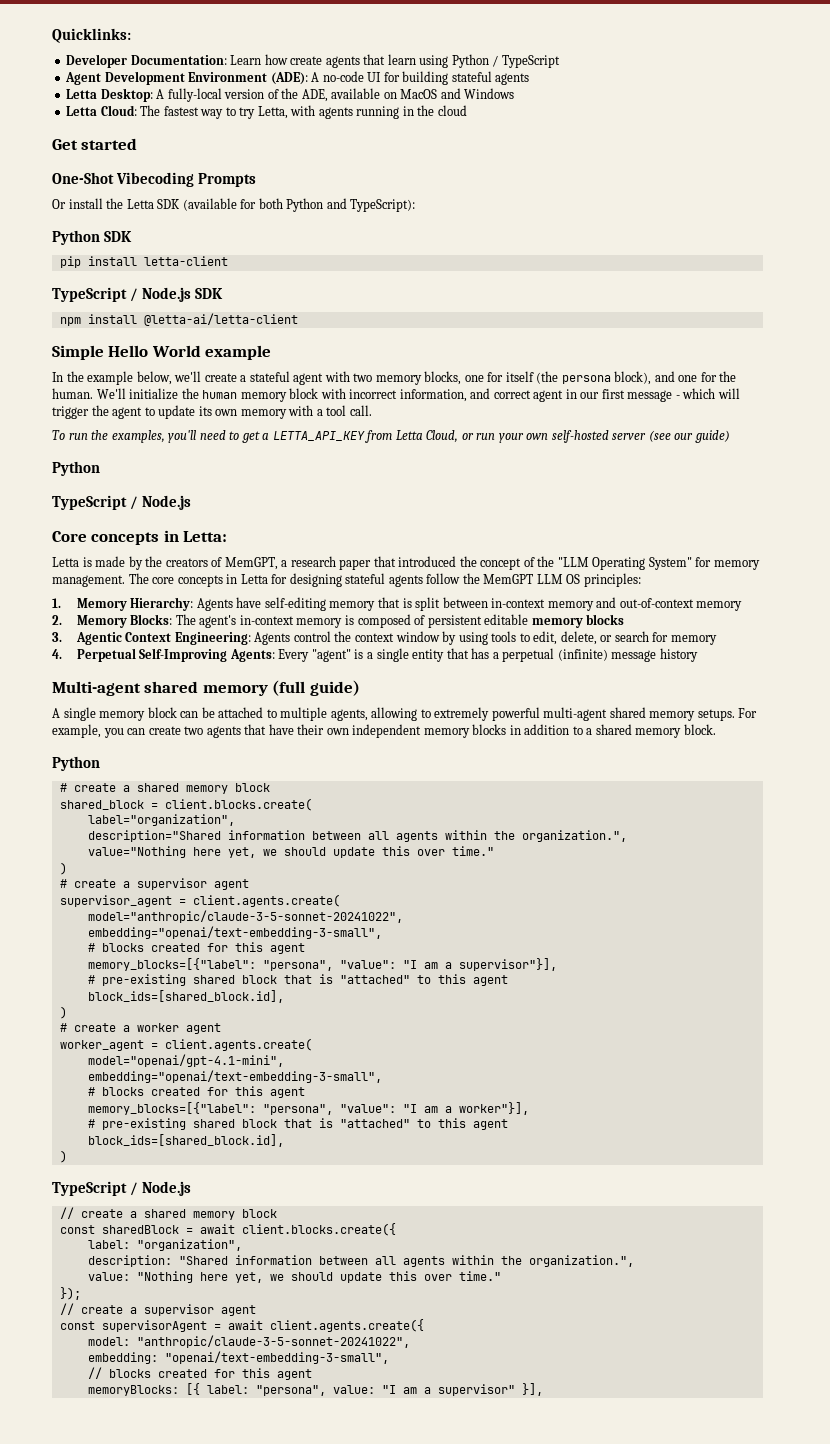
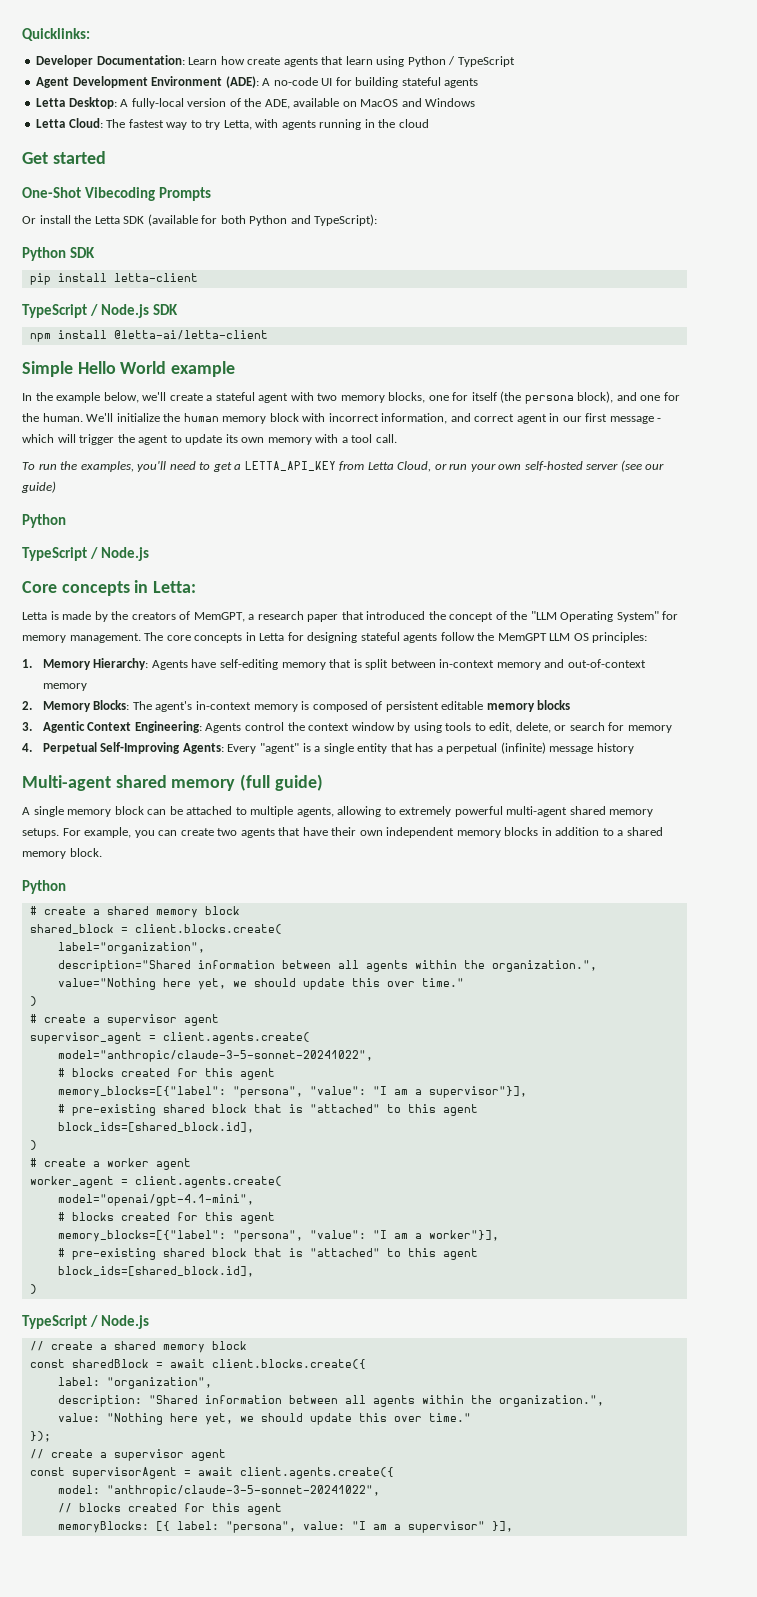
  model="anthropic/claude-3-5-sonnet-20241022",
- embedding="openai/text-embedding-3-small",
  model="openai/gpt-4.1-mini",
- embedding="openai/text-embedding-3-small",
- embedding: "openai/text-embedding-3-small",

